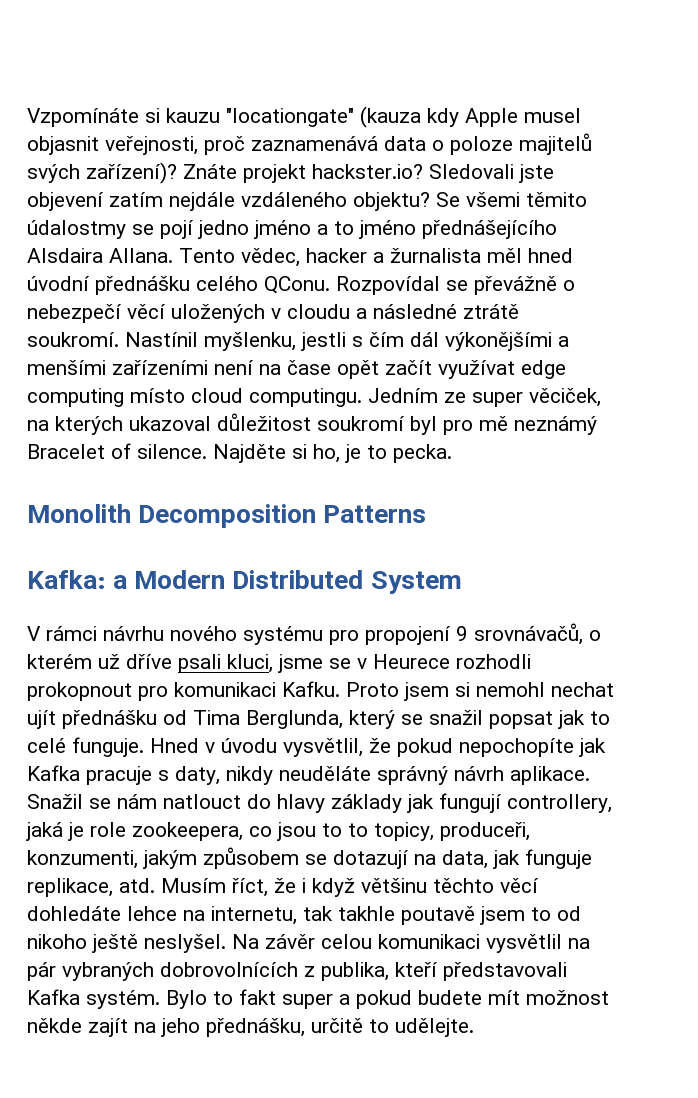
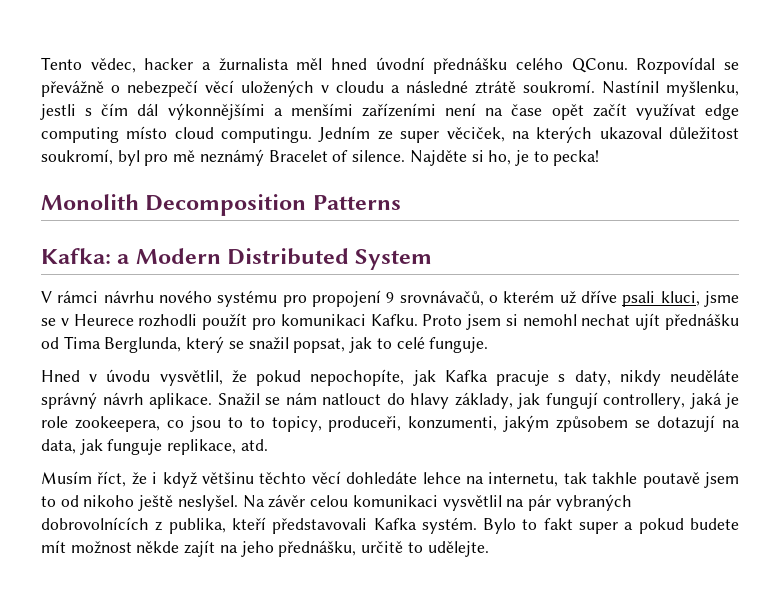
- Vzpomínáte si kauzu "locationgate" (kauza kdy Apple musel objasnit veřejnosti, proč zaznamenává data o poloze majitelů svých zařízení)? Znáte projekt hackster.io? Sledovali jste objevení zatím nejdále vzdáleného objektu? Se všemi těmito údalostmy se pojí jedno jméno a to jméno přednášejícího Alsdaira Allana.
- Nastínil myšlenku, jestli s čím dál výkonějšími a menšími zařízeními není na čase opět začít využívat edge computing místo cloud computingu.
+ Nastínil myšlenku, jestli s čím dál výkonnějšími a menšími zařízeními není na čase opět začít využívat edge computing místo cloud computingu.
- Jedním ze super věciček, na kterých ukazoval důležitost soukromí byl pro mě neznámý Bracelet of silence.
+ Jedním ze super věciček, na kterých ukazoval důležitost soukromí, byl pro mě neznámý Bracelet of silence.
- Najděte si ho, je to pecka.
+ Najděte si ho, je to pecka!
- V rámci návrhu nového systému pro propojení 9 srovnávačů, o kterém už dříve psali kluci, jsme se v Heurece rozhodli prokopnout pro komunikaci Kafku.
+ V rámci návrhu nového systému pro propojení 9 srovnávačů, o kterém už dříve psali kluci, jsme se v Heurece rozhodli použít pro komunikaci Kafku.
- Proto jsem si nemohl nechat ujít přednášku od Tima Berglunda, který se snažil popsat jak to celé funguje. Hned v úvodu vysvětlil, že pokud nepochopíte jak Kafka pracuje s daty, nikdy neuděláte správný návrh aplikace.
+ Proto jsem si nemohl nechat ujít přednášku od Tima Berglunda, který se snažil popsat, jak to celé funguje.
+ Hned v úvodu vysvětlil, že pokud nepochopíte, jak Kafka pracuje s daty, nikdy neuděláte správný návrh aplikace.
- Snažil se nám natlouct do hlavy základy jak fungují controllery, jaká je role zookeepera, co jsou to to topicy, produceři, konzumenti, jakým způsobem se dotazují na data, jak funguje replikace, atd. Musím říct, že i když většinu těchto věcí dohledáte lehce na internetu, tak takhle poutavě jsem to od nikoho ještě neslyšel.
+ Snažil se nám natlouct do hlavy základy, jak fungují controllery, jaká je role zookeepera, co jsou to to topicy, produceři, konzumenti, jakým způsobem se dotazují na data, jak funguje replikace, atd.
+ Musím říct, že i když většinu těchto věcí dohledáte lehce na internetu, tak takhle poutavě jsem to od nikoho ještě neslyšel.

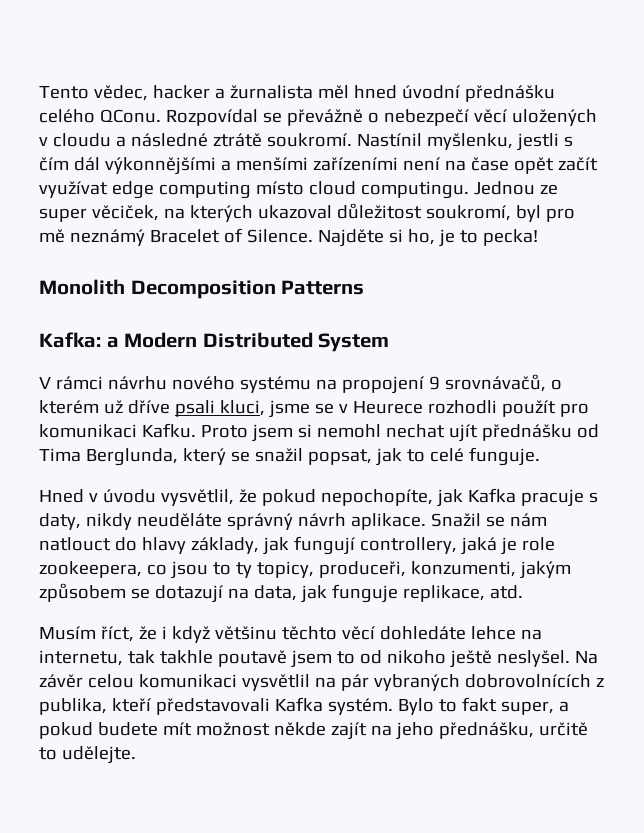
- Jedním ze super věciček, na kterých ukazoval důležitost soukromí, byl pro mě neznámý Bracelet of silence.
+ Jednou ze super věciček, na kterých ukazoval důležitost soukromí, byl pro mě neznámý Bracelet of Silence.
- V rámci návrhu nového systému pro propojení 9 srovnávačů, o kterém už dříve psali kluci, jsme se v Heurece rozhodli použít pro komunikaci Kafku.
+ V rámci návrhu nového systému na propojení 9 srovnávačů, o kterém už dříve psali kluci, jsme se v Heurece rozhodli použít pro komunikaci Kafku.
- Snažil se nám natlouct do hlavy základy, jak fungují controllery, jaká je role zookeepera, co jsou to to topicy, produceři, konzumenti, jakým způsobem se dotazují na data, jak funguje replikace, atd.
+ Snažil se nám natlouct do hlavy základy, jak fungují controllery, jaká je role zookeepera, co jsou to ty topicy, produceři, konzumenti, jakým způsobem se dotazují na data, jak funguje replikace, atd.
- Bylo to fakt super a pokud budete mít možnost někde zajít na jeho přednášku, určitě to udělejte.
+ Bylo to fakt super, a pokud budete mít možnost někde zajít na jeho přednášku, určitě to udělejte.

